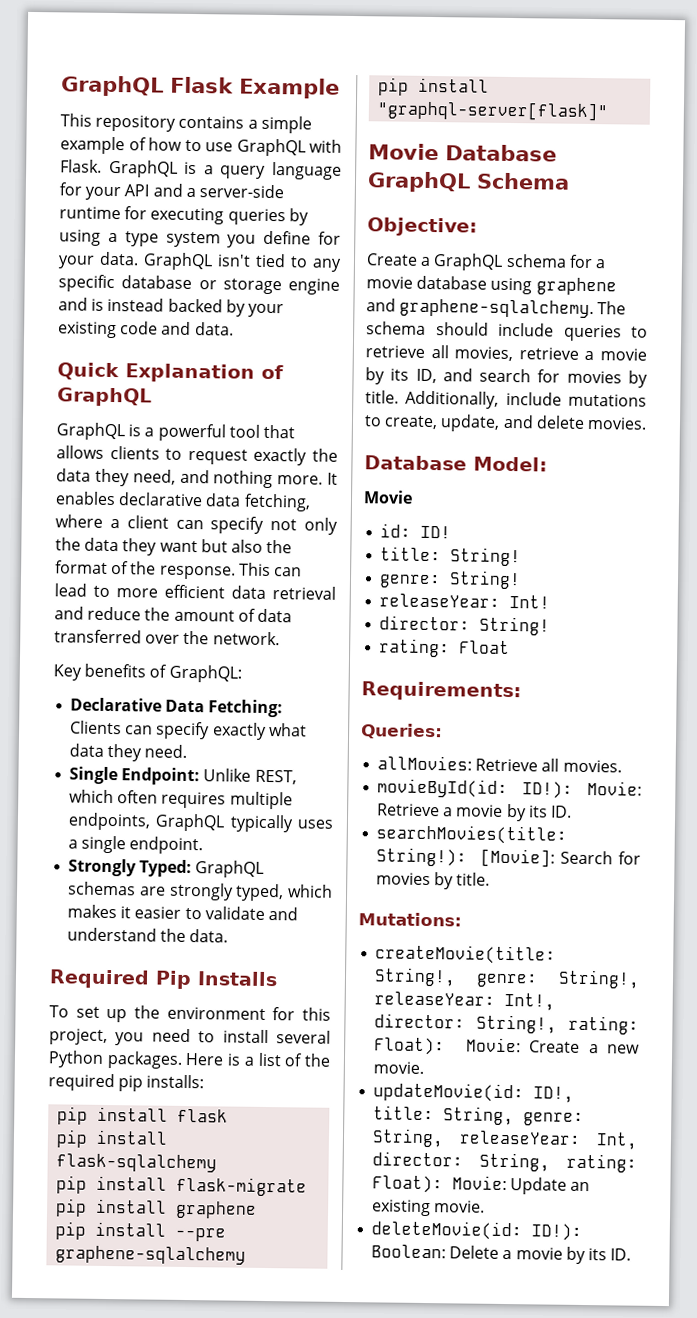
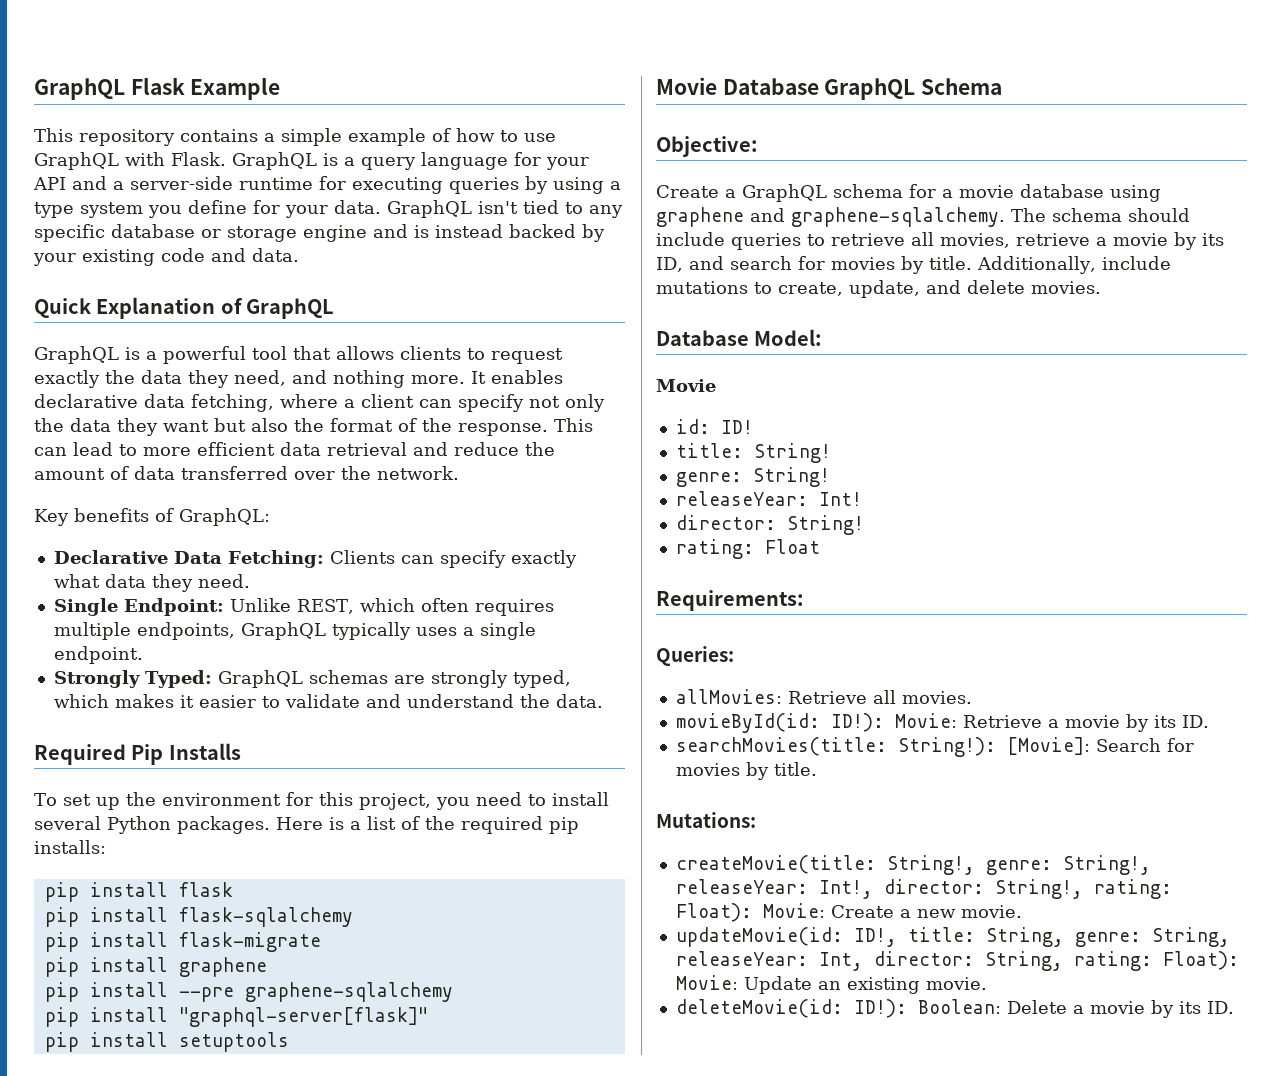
+ pip install setuptools

